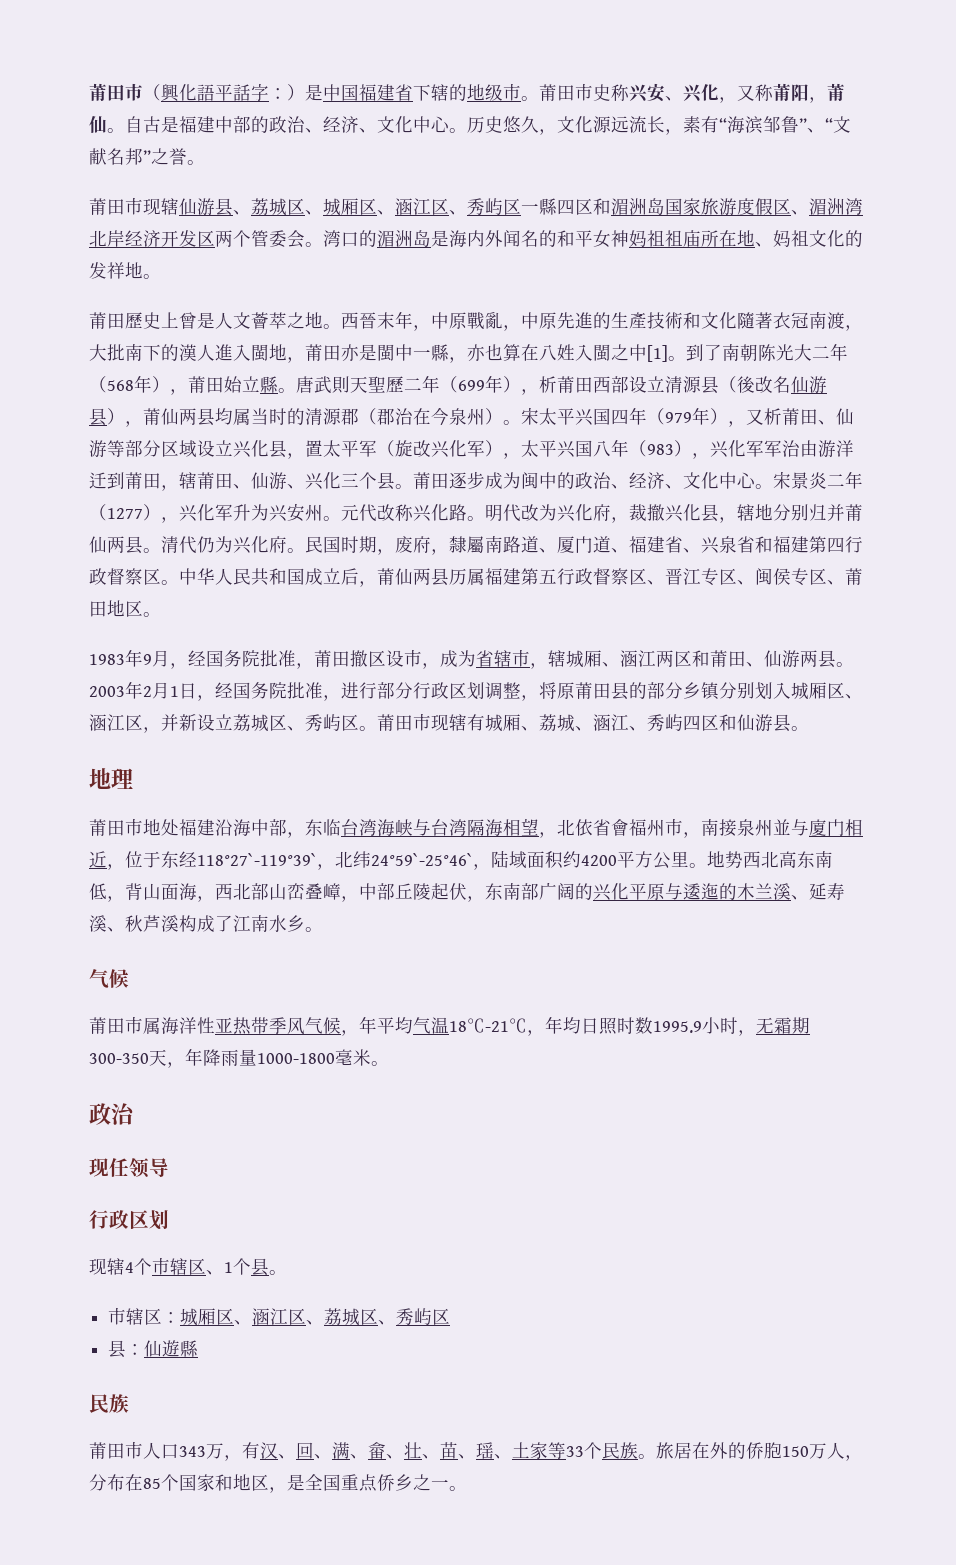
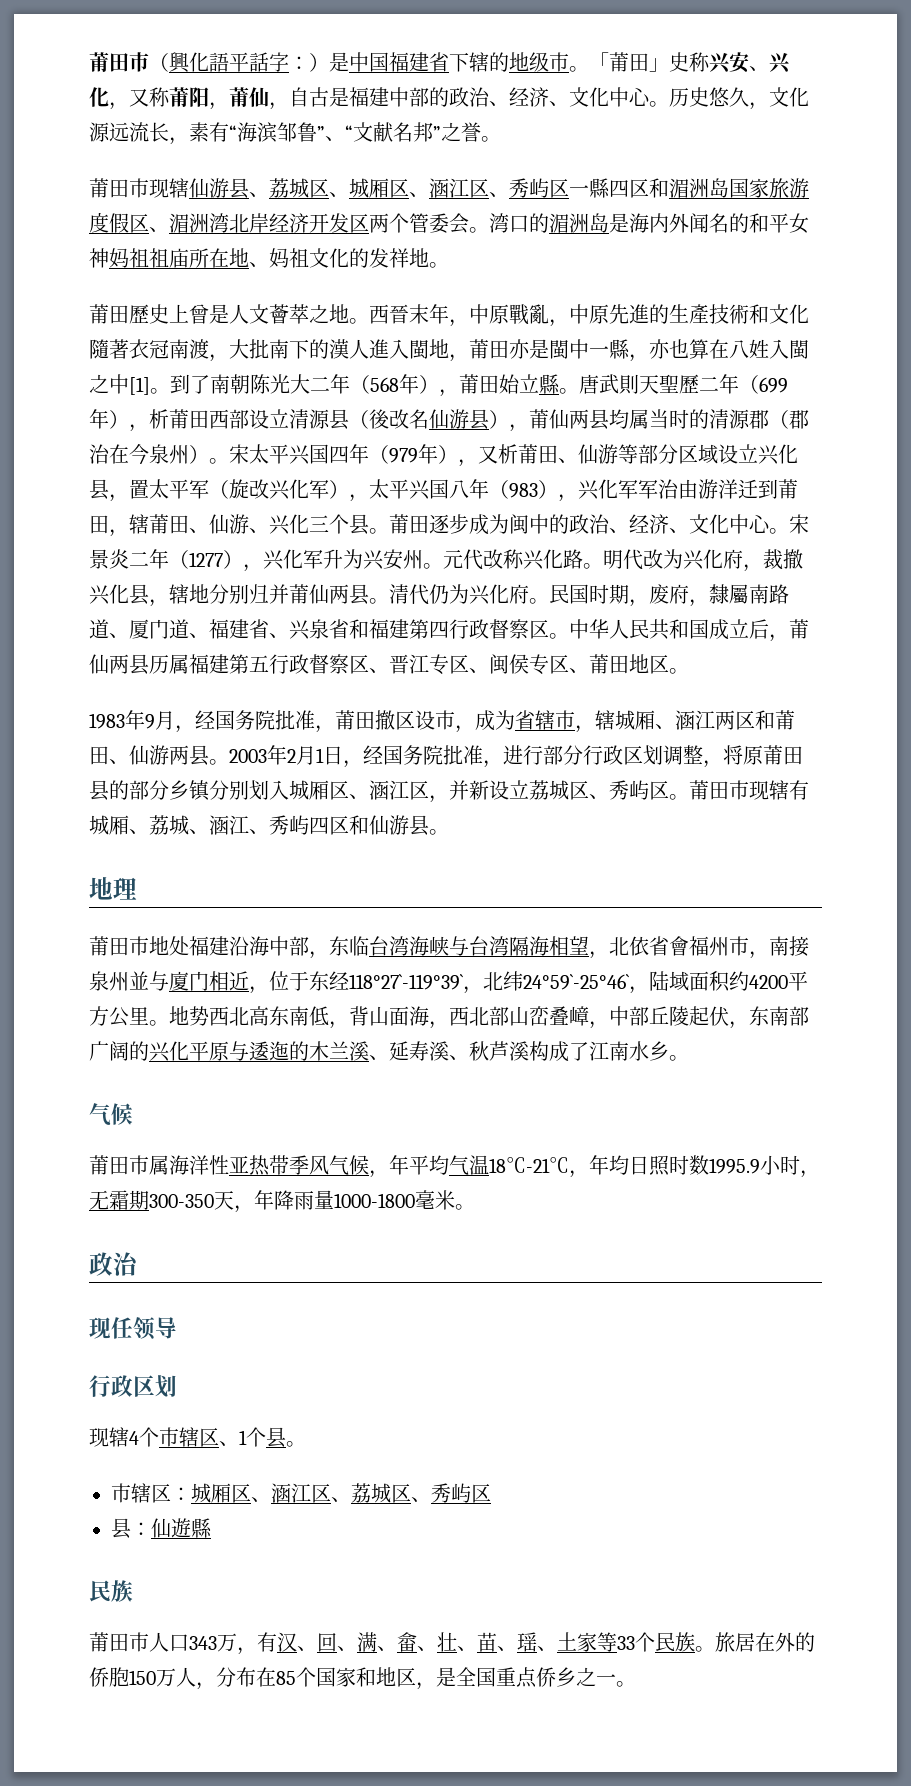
- 莆田市史称兴安、兴化，又称莆阳，莆仙。自古是福建中部的政治、经济、文化中心。
+ 「莆田」史称兴安、兴化，又称莆阳，莆仙，自古是福建中部的政治、经济、文化中心。

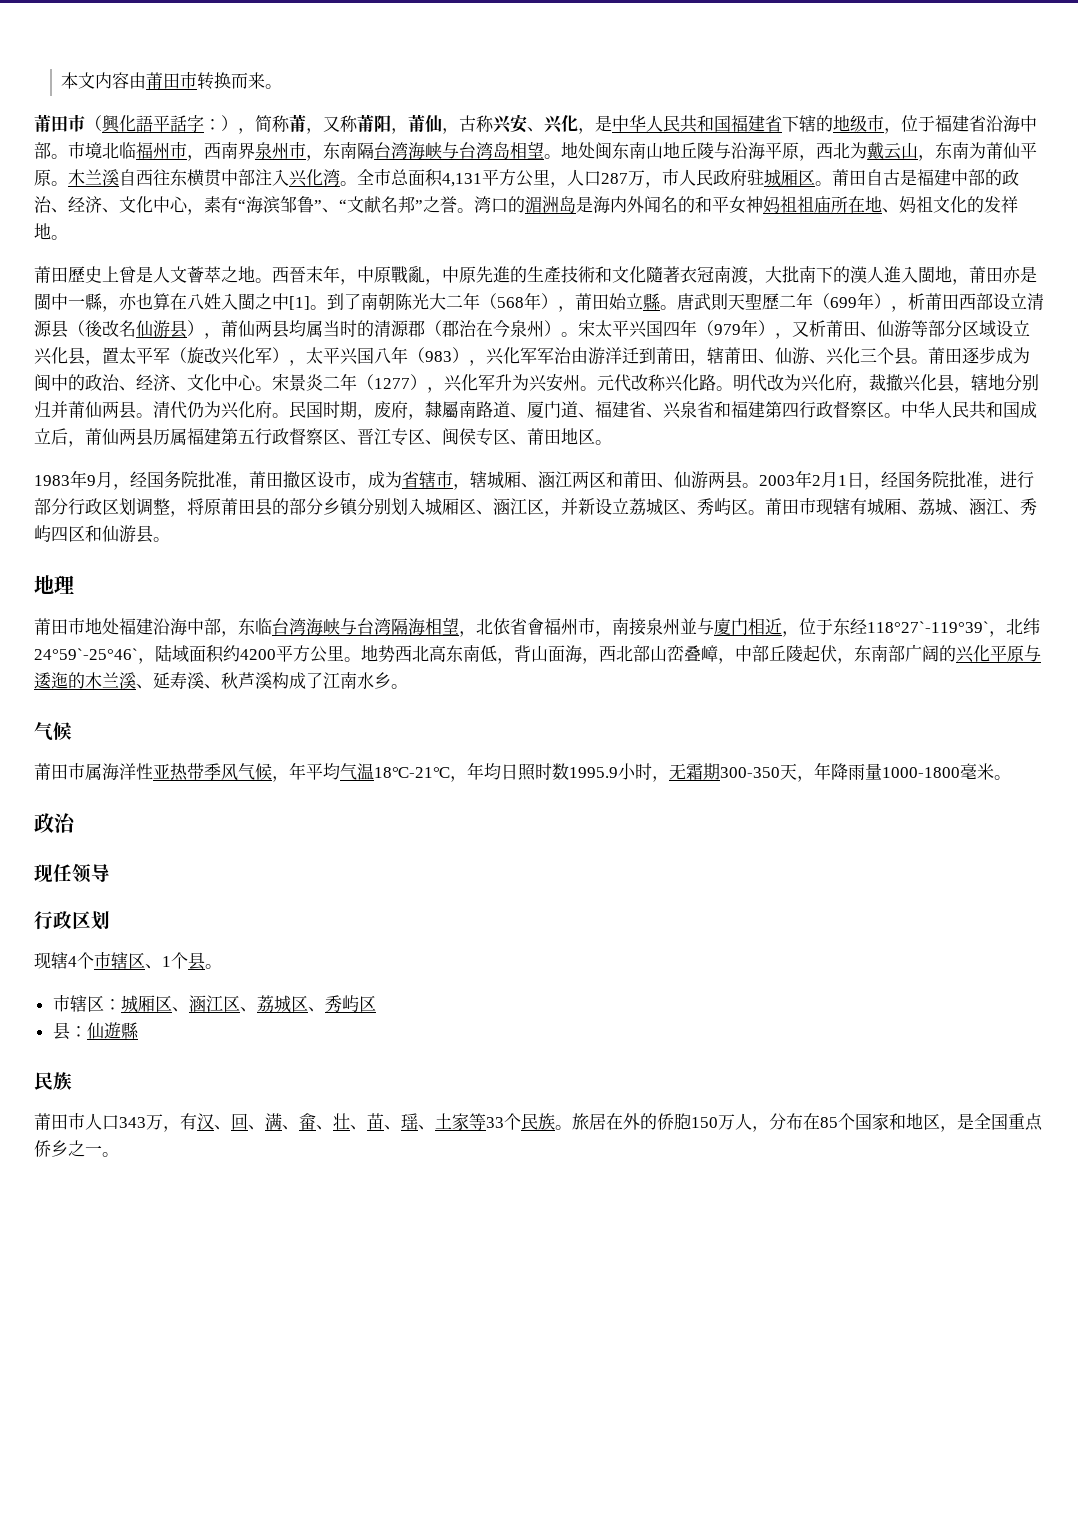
+ 本文内容由莆田市转换而来。
- 莆田市（興化語平話字：）是中国福建省下辖的地级市。「莆田」史称兴安、兴化，又称莆阳，莆仙，自古是福建中部的政治、经济、文化中心。历史悠久，文化源远流长，素有“海滨邹鲁”、“文献名邦”之誉。
- 莆田市现辖仙游县、荔城区、城厢区、涵江区、秀屿区一縣四区和湄洲岛国家旅游度假区、湄洲湾北岸经济开发区两个管委会。
+ 莆田市（興化語平話字：），简称莆，又称莆阳，莆仙，古称兴安、兴化，是中华人民共和国福建省下辖的地级市，位于福建省沿海中部。市境北临福州市，西南界泉州市，东南隔台湾海峡与台湾岛相望。地处闽东南山地丘陵与沿海平原，西北为戴云山，东南为莆仙平原。木兰溪自西往东横贯中部注入兴化湾。全市总面积4,131平方公里，人口287万，市人民政府驻城厢区。莆田自古是福建中部的政治、经济、文化中心，素有“海滨邹鲁”、“文献名邦”之誉。

